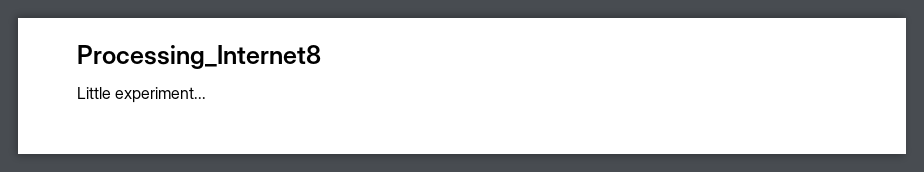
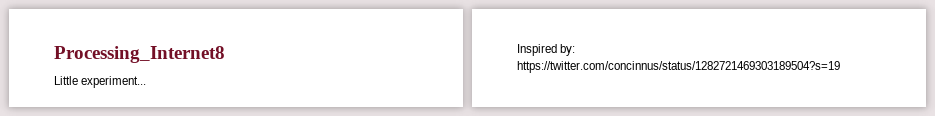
+ Inspired by: https://twitter.com/concinnus/status/1282721469303189504?s=19

